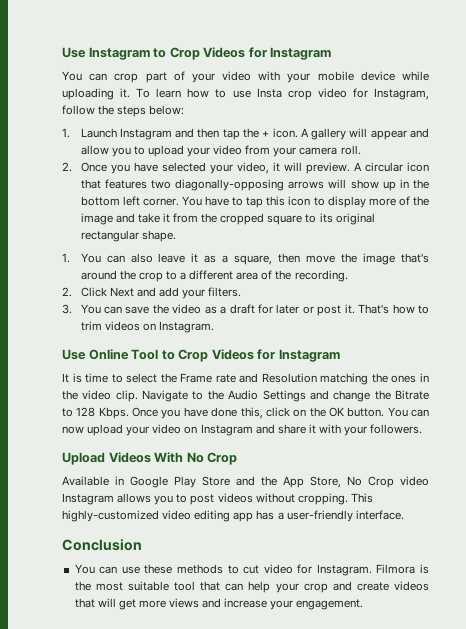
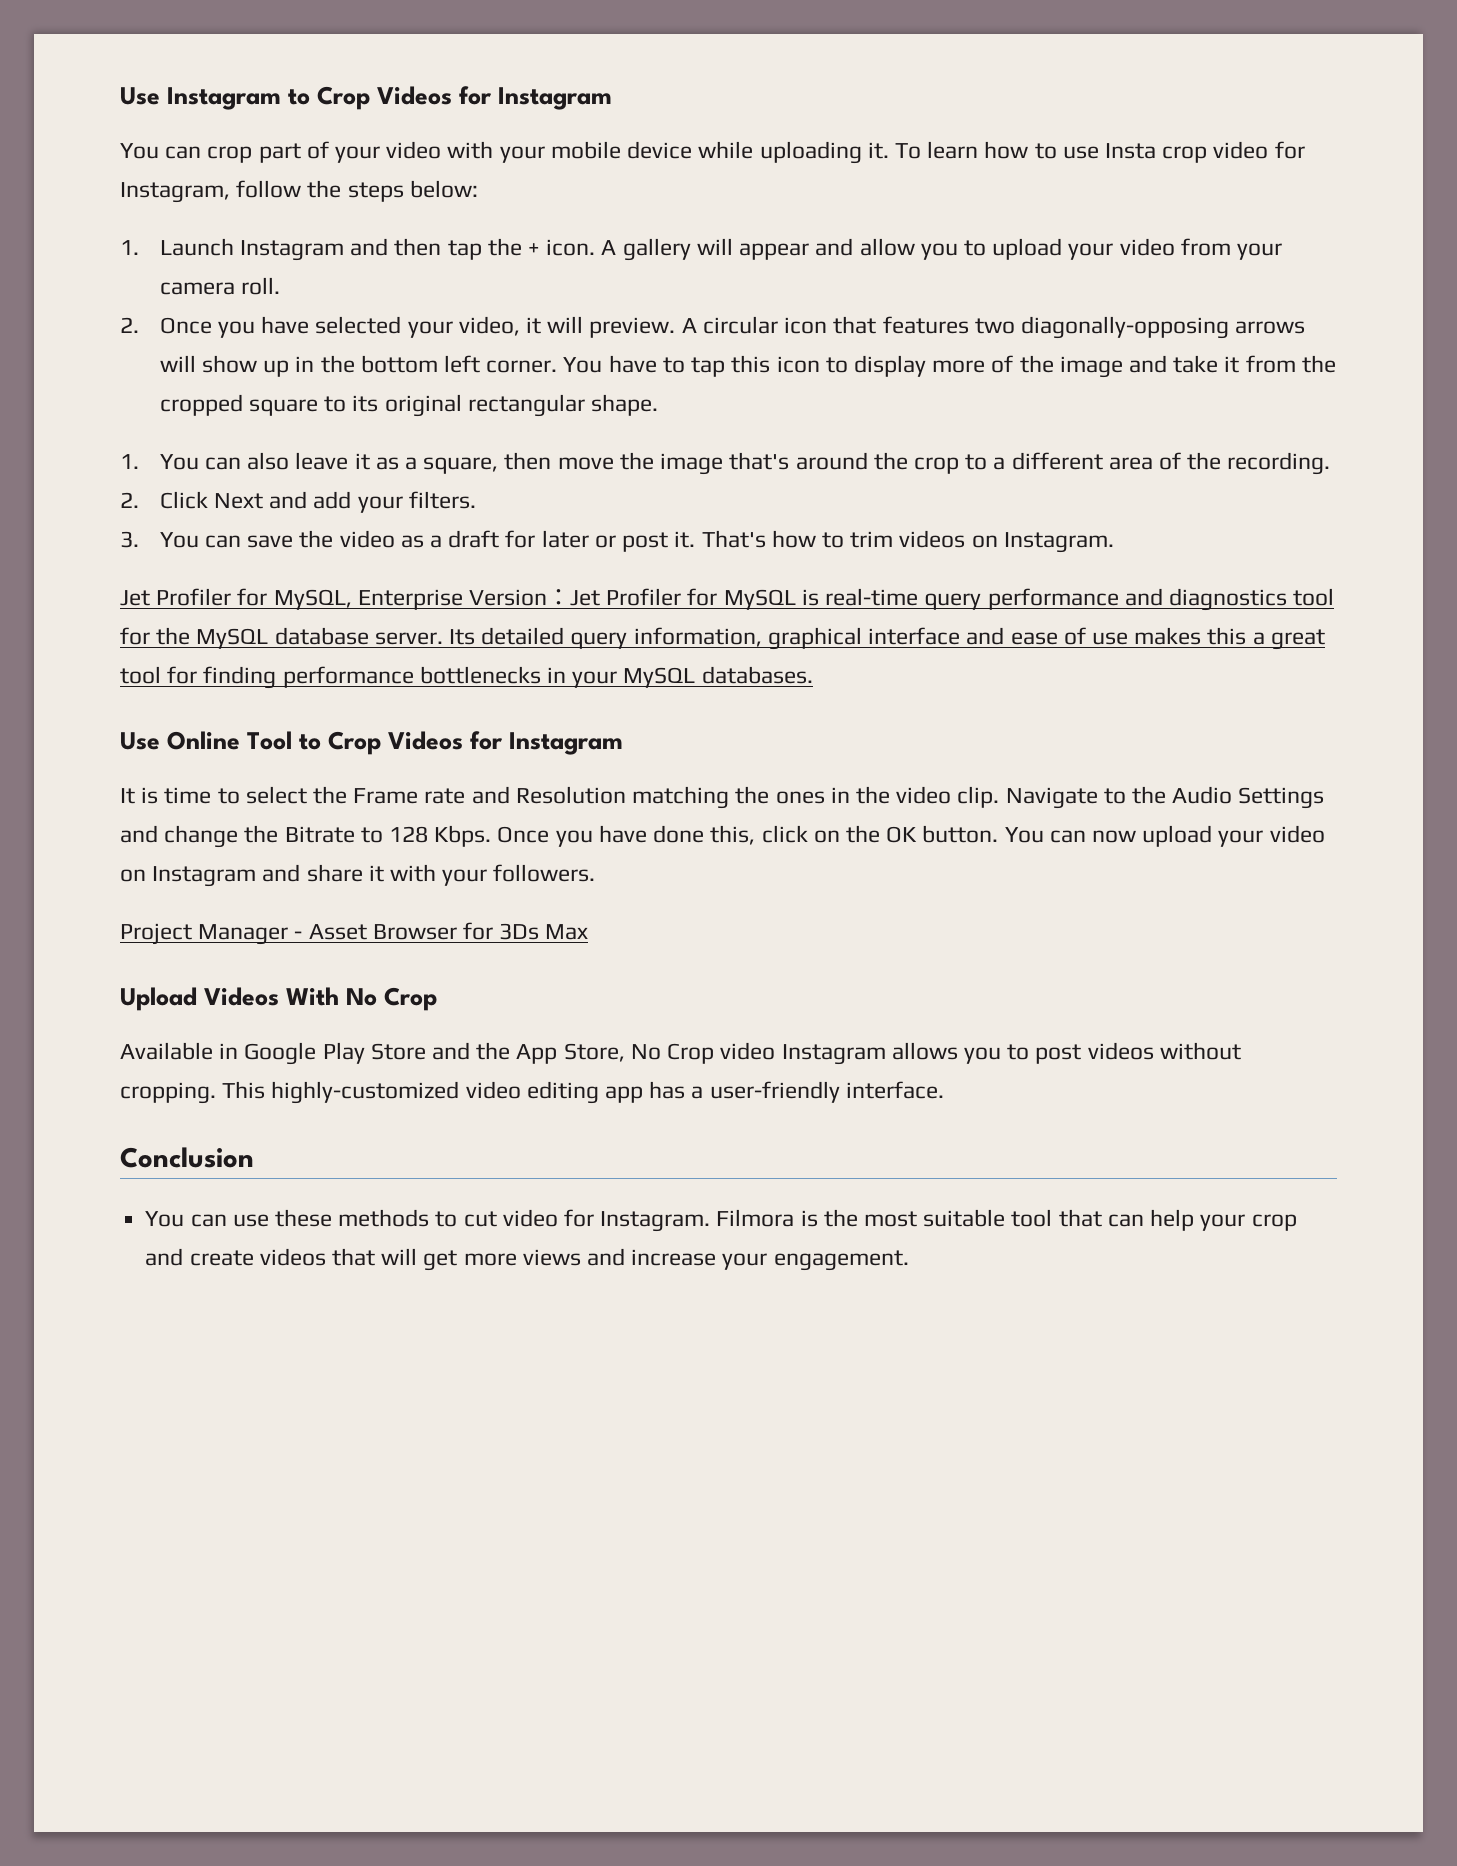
+ Jet Profiler for MySQL, Enterprise Version：Jet Profiler for MySQL is real-time query performance and diagnostics tool for the MySQL database server. Its detailed query information, graphical interface and ease of use makes this a great tool for finding performance bottlenecks in your MySQL databases.
+ Project Manager - Asset Browser for 3Ds Max

